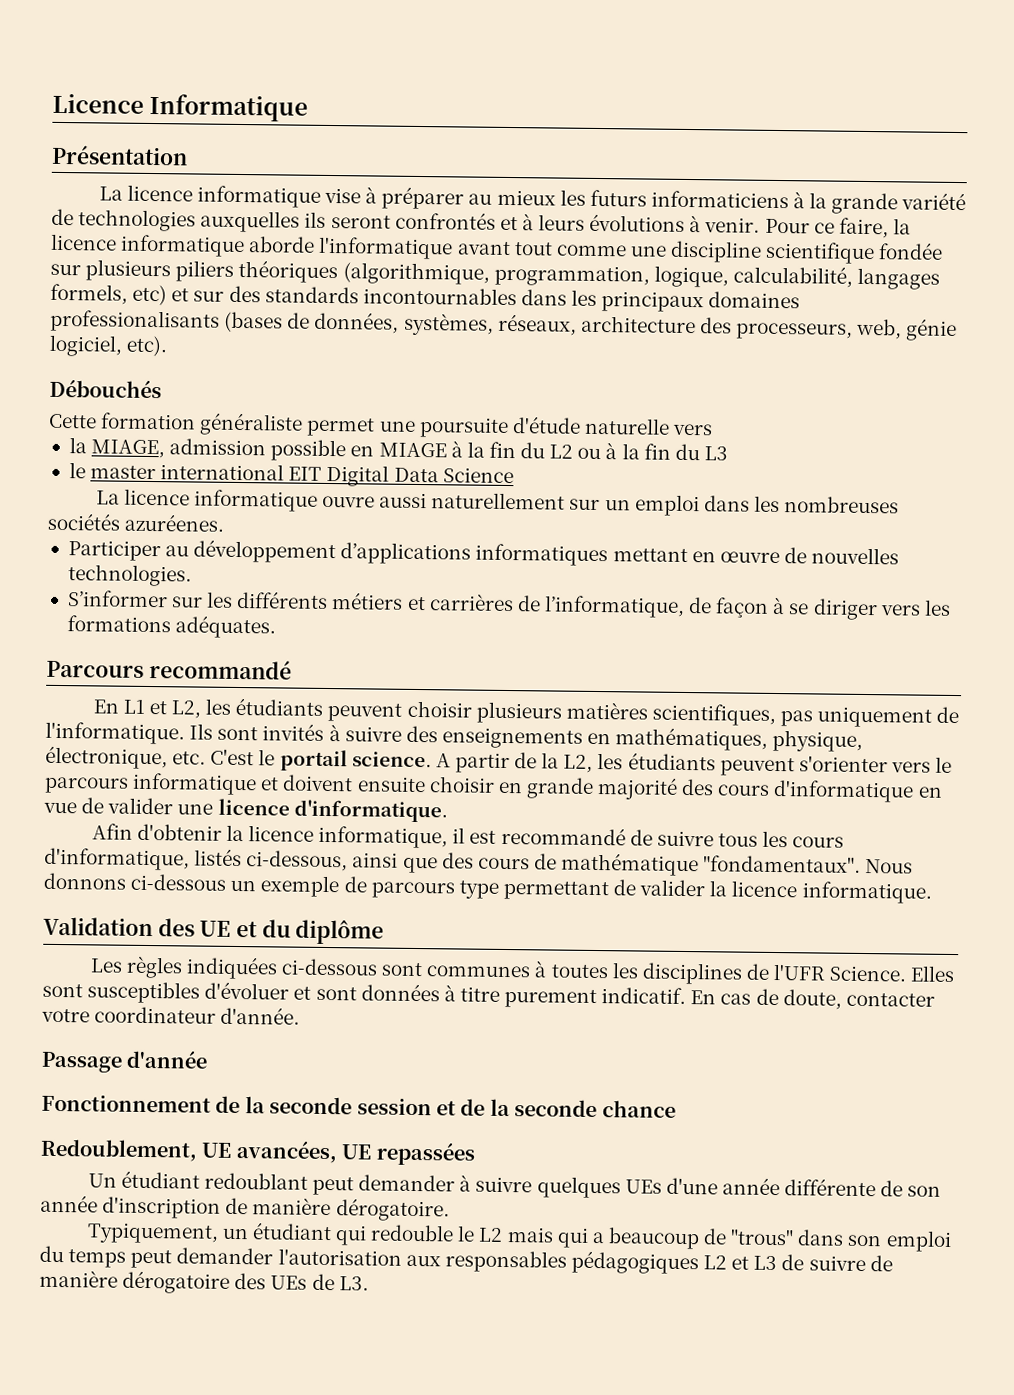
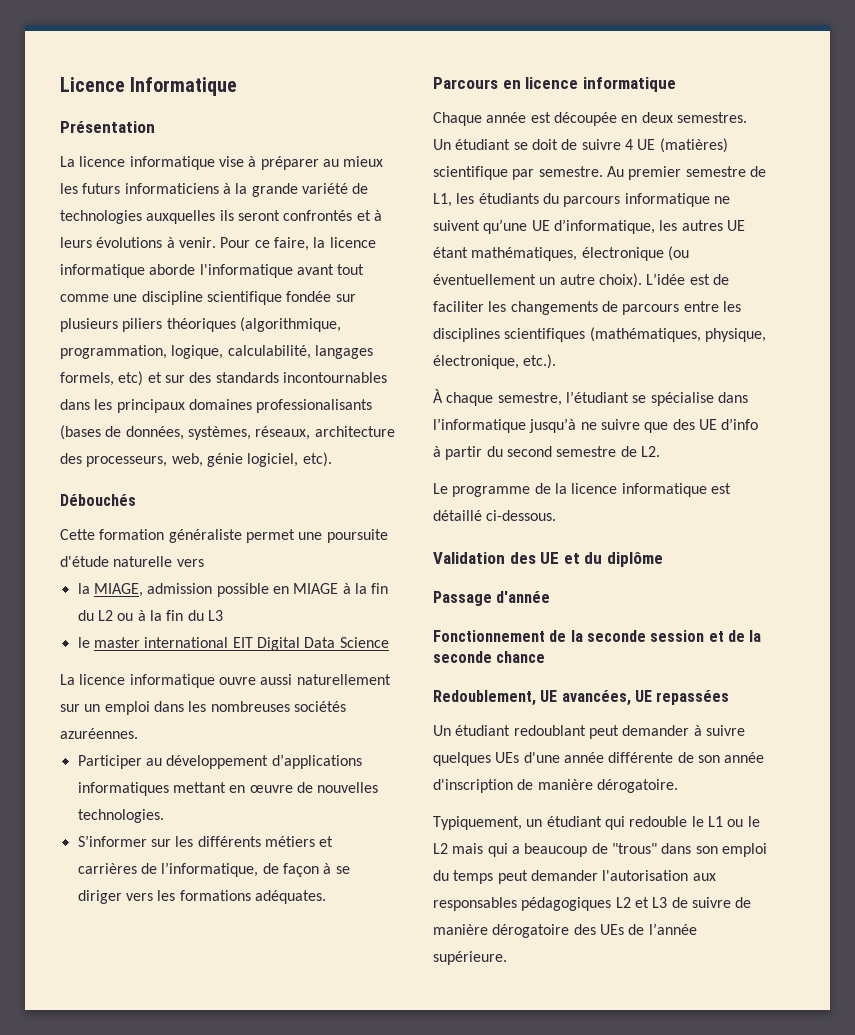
- La licence informatique ouvre aussi naturellement sur un emploi dans les nombreuses sociétés azuréenes.
+ La licence informatique ouvre aussi naturellement sur un emploi dans les nombreuses sociétés azuréennes.
- Parcours recommandé
- En L1 et L2, les étudiants peuvent choisir plusieurs matières scientifiques, pas uniquement de l'informatique. Ils sont invités à suivre des enseignements en mathématiques, physique, électronique, etc. C'est le portail science. A partir de la L2, les étudiants peuvent s'orienter vers le parcours informatique et doivent ensuite choisir en grande majorité des cours d'informatique en vue de valider une licence d'informatique.
- Afin d'obtenir la licence informatique, il est recommandé de suivre tous les cours d'informatique, listés ci-dessous, ainsi que des cours de mathématique "fondamentaux". Nous donnons ci-dessous un exemple de parcours type permettant de valider la licence informatique.
+ Parcours en licence informatique
+ Chaque année est découpée en deux semestres. Un étudiant se doit de suivre 4 UE (matières) scientifique par semestre. Au premier semestre de L1, les étudiants du parcours informatique ne suivent qu’une UE d’informatique, les autres UE étant mathématiques, électronique (ou éventuellement un autre choix). L’idée est de faciliter les changements de parcours entre les disciplines scientifiques (mathématiques, physique, électronique, etc.).
+ À chaque semestre, l’étudiant se spécialise dans l’informatique jusqu’à ne suivre que des UE d’info à partir du second semestre de L2.
+ Le programme de la licence informatique est détaillé ci-dessous.
- Les règles indiquées ci-dessous sont communes à toutes les disciplines de l'UFR Science. Elles sont susceptibles d'évoluer et sont données à titre purement indicatif. En cas de doute, contacter votre coordinateur d'année.
- Typiquement, un étudiant qui redouble le L2 mais qui a beaucoup de "trous" dans son emploi du temps peut demander l'autorisation aux responsables pédagogiques L2 et L3 de suivre de manière dérogatoire des UEs de L3.
+ Typiquement, un étudiant qui redouble le L1 ou le L2 mais qui a beaucoup de "trous" dans son emploi du temps peut demander l'autorisation aux responsables pédagogiques L2 et L3 de suivre de manière dérogatoire des UEs de l’année supérieure.

